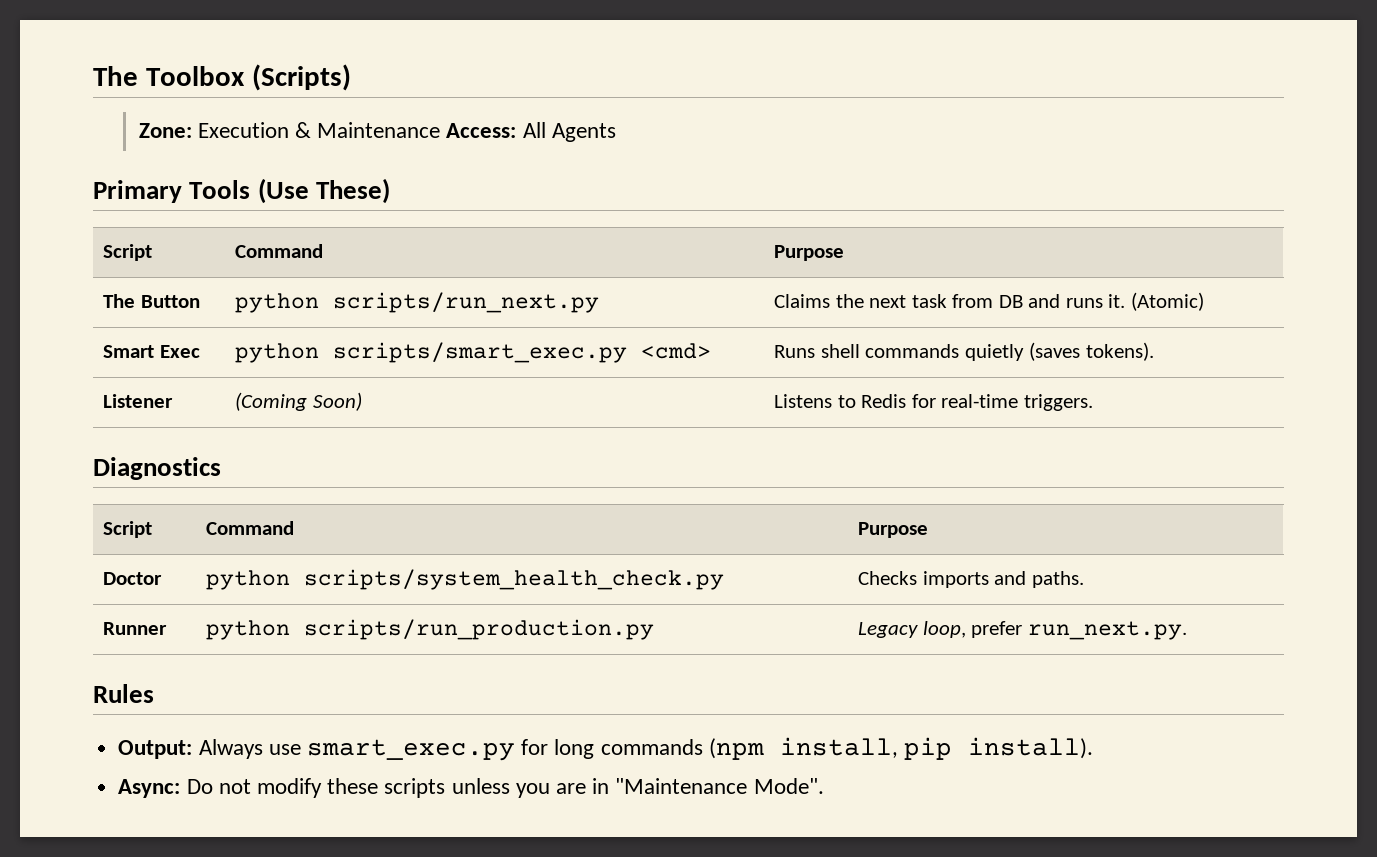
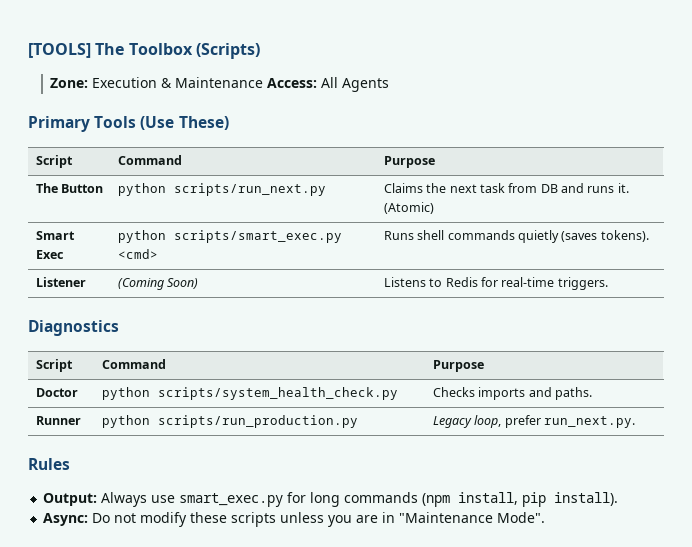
- The Toolbox (Scripts)
+ [TOOLS] The Toolbox (Scripts)

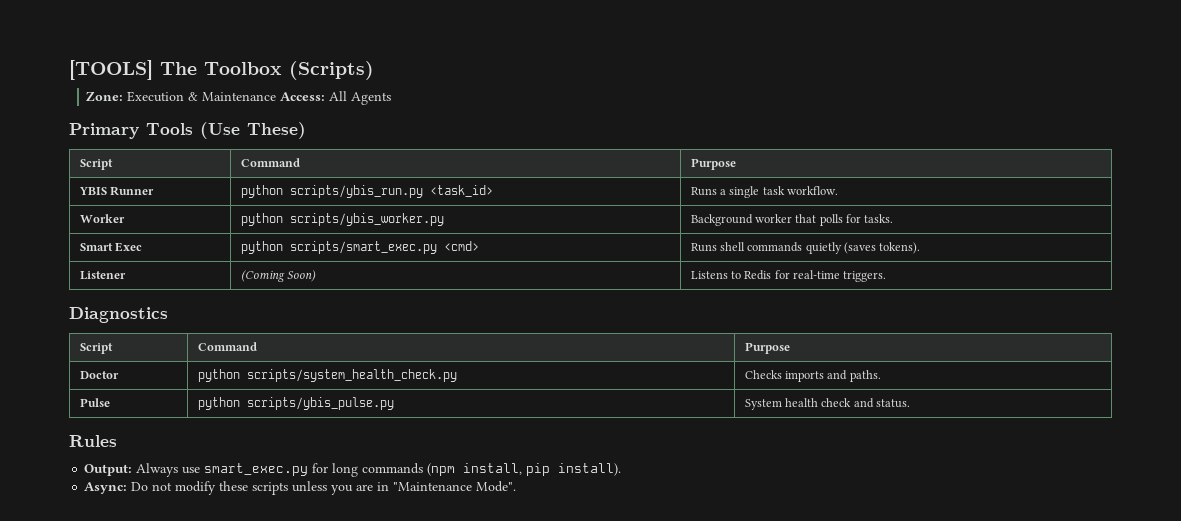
- The Button | python scripts/run_next.py | Claims the next task from DB and runs it. (Atomic)
+ YBIS Runner | python scripts/ybis_run.py <task_id> | Runs a single task workflow.
+ Worker | python scripts/ybis_worker.py | Background worker that polls for tasks.
- Runner | python scripts/run_production.py | Legacy loop, prefer run_next.py.
+ Pulse | python scripts/ybis_pulse.py | System health check and status.

